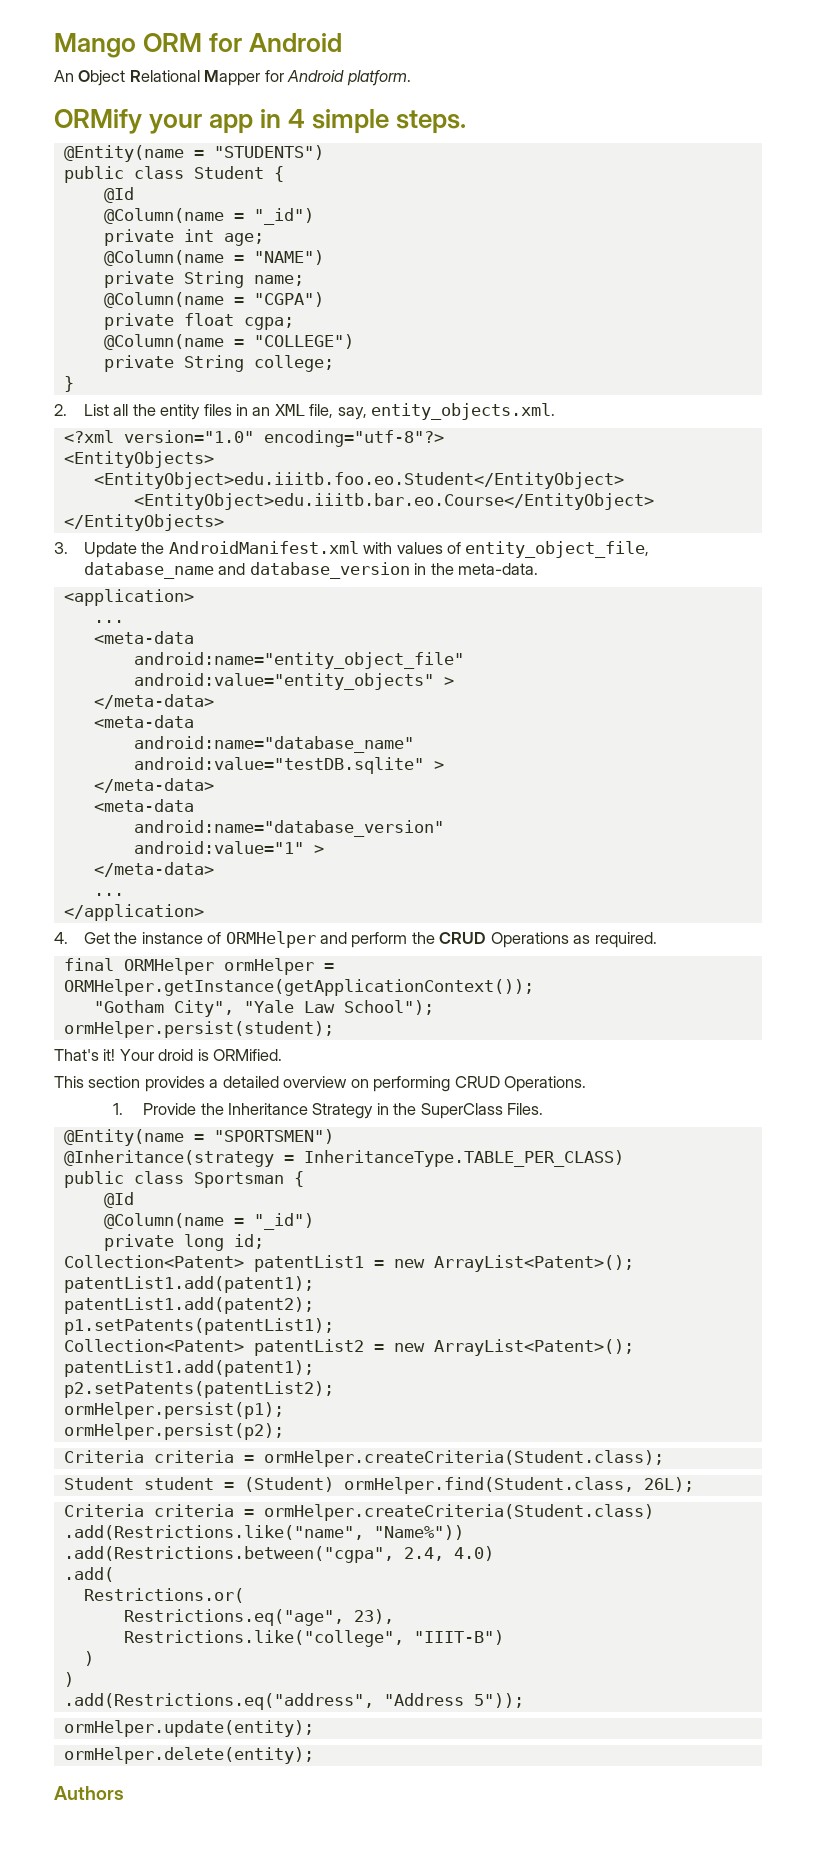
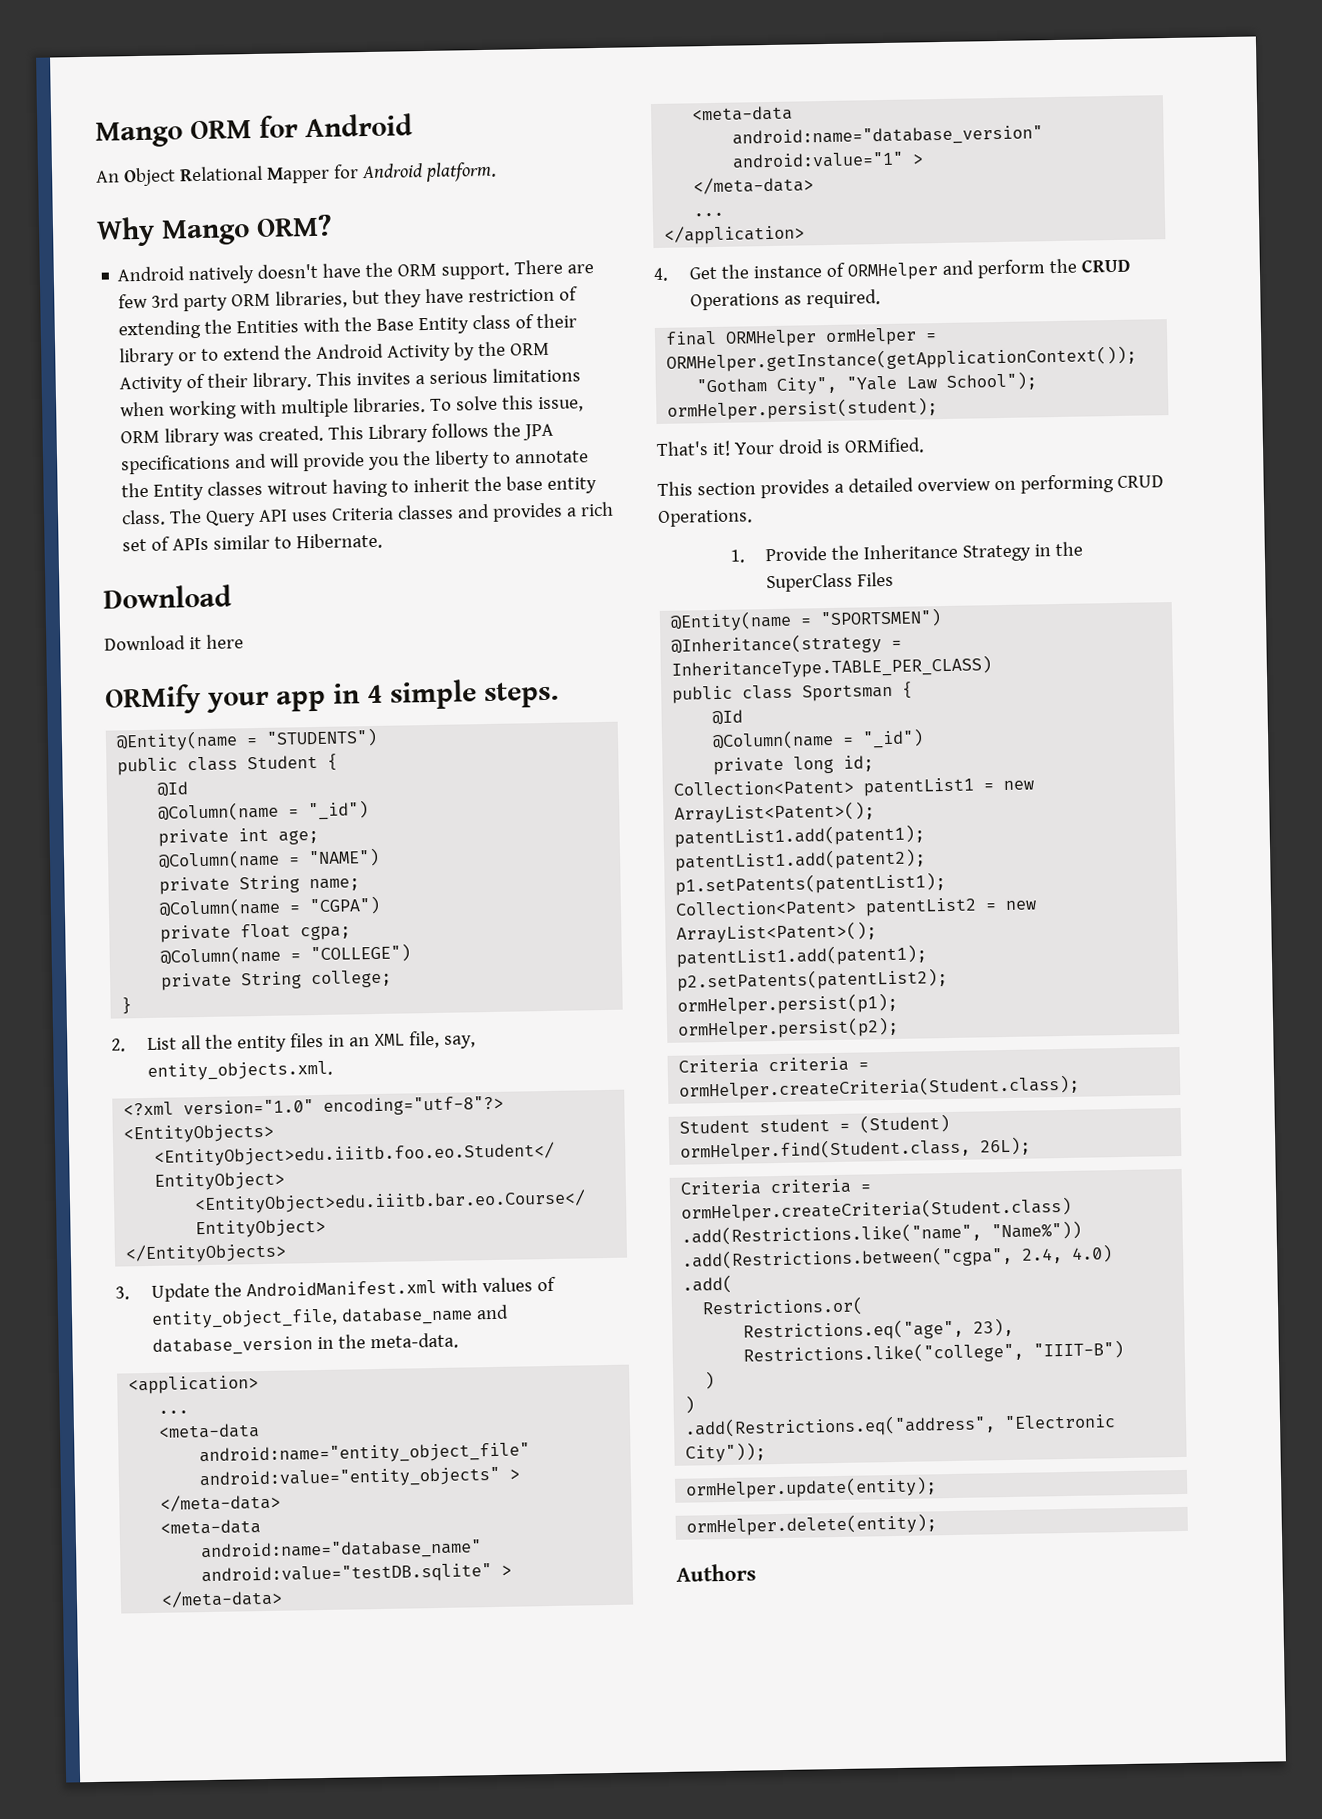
+ Why Mango ORM?
+ Android natively doesn't have the ORM support. There are few 3rd party ORM libraries, but they have restriction of extending the Entities with the Base Entity class of their library or to extend the Android Activity by the ORM Activity of their library. This invites a serious limitations when working with multiple libraries. To solve this issue, ORM library was created. This Library follows the JPA specifications and will provide you the liberty to annotate the Entity classes witrout having to inherit the base entity class. The Query API uses Criteria classes and provides a rich set of APIs similar to Hibernate.
+ Download
+ Download it here
- 1. Provide the Inheritance Strategy in the SuperClass Files.
+ 1. Provide the Inheritance Strategy in the SuperClass Files
- .add(Restrictions.eq("address", "Address 5"));
+ .add(Restrictions.eq("address", "Electronic City"));

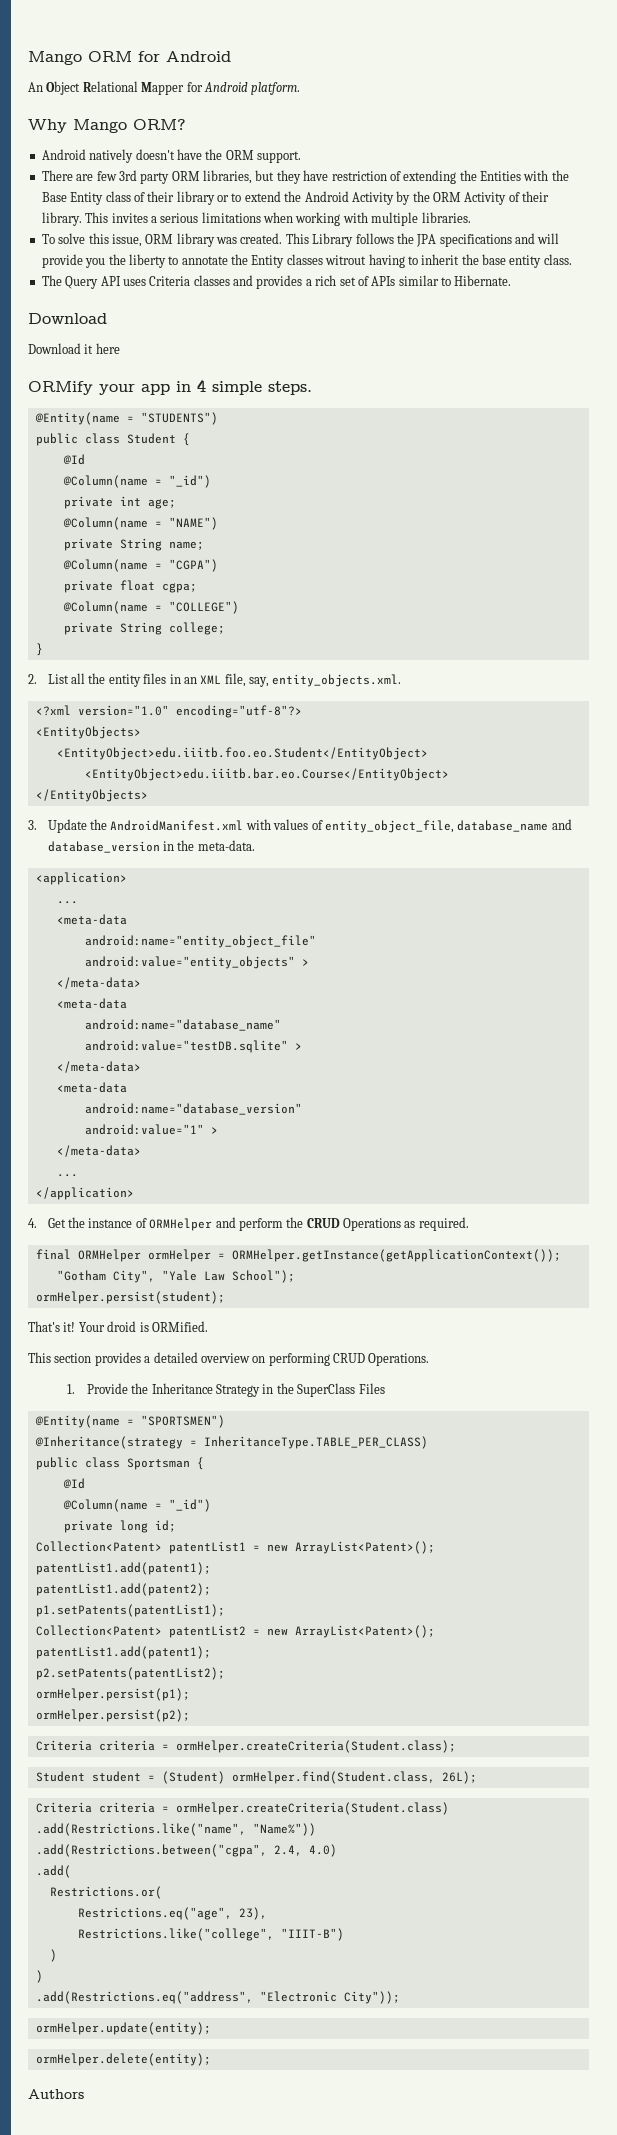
- Android natively doesn't have the ORM support. There are few 3rd party ORM libraries, but they have restriction of extending the Entities with the Base Entity class of their library or to extend the Android Activity by the ORM Activity of their library.
+ Android natively doesn't have the ORM support.
+ There are few 3rd party ORM libraries, but they have restriction of extending the Entities with the Base Entity class of their library or to extend the Android Activity by the ORM Activity of their library.
- This invites a serious limitations when working with multiple libraries. To solve this issue, ORM library was created.
+ This invites a serious limitations when working with multiple libraries.
+ To solve this issue, ORM library was created.
- This Library follows the JPA specifications and will provide you the liberty to annotate the Entity classes witrout having to inherit the base entity class. The Query API uses Criteria classes and provides a rich set of APIs similar to Hibernate.
+ This Library follows the JPA specifications and will provide you the liberty to annotate the Entity classes witrout having to inherit the base entity class.
+ The Query API uses Criteria classes and provides a rich set of APIs similar to Hibernate.

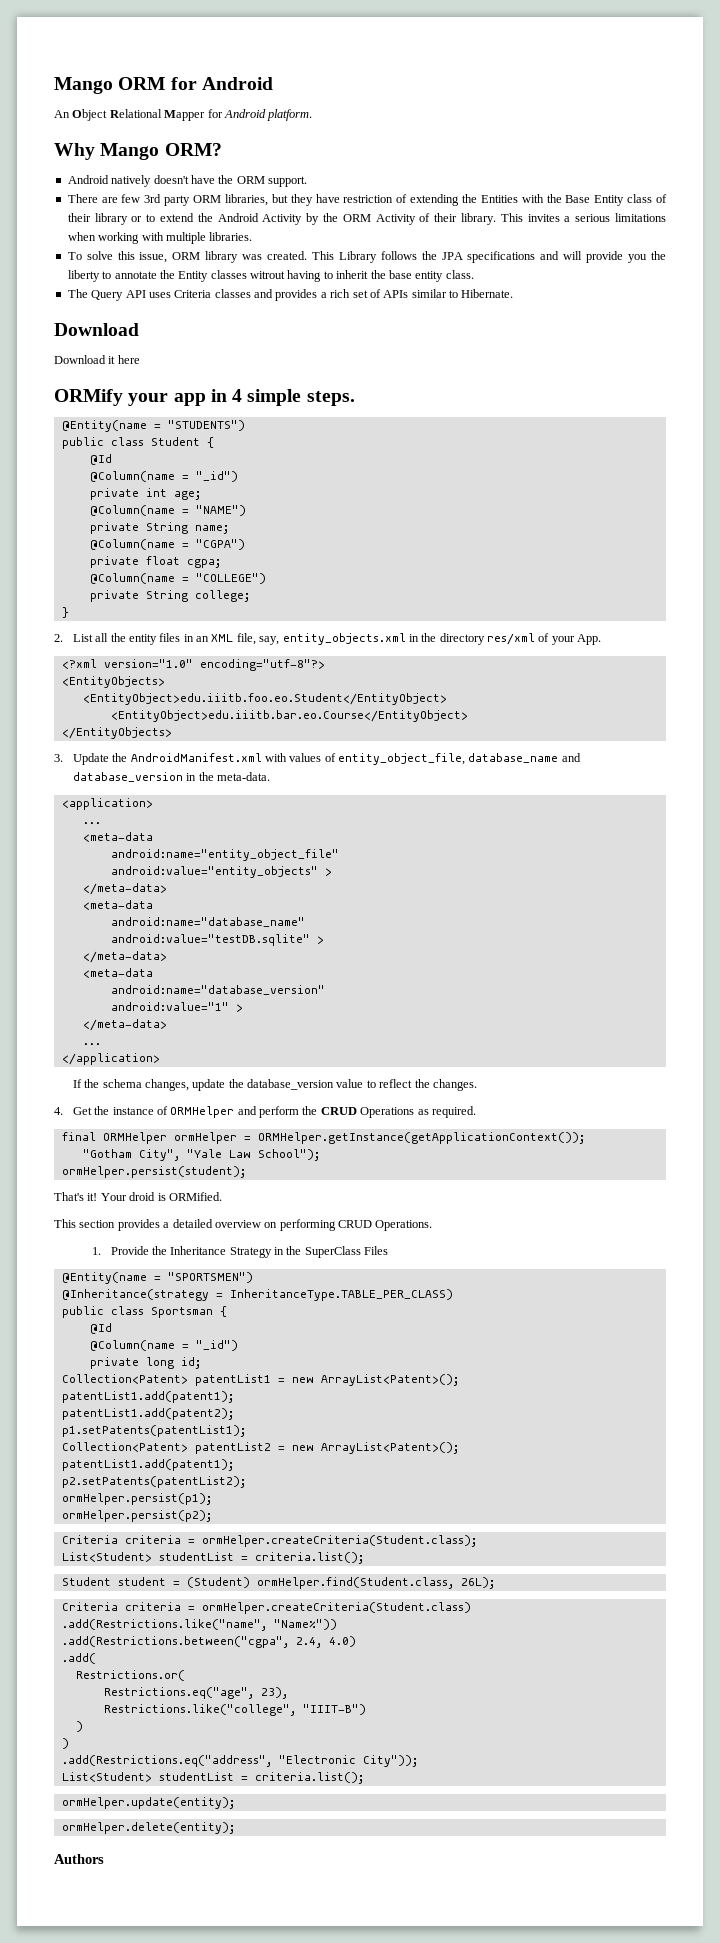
- 2. List all the entity files in an XML file, say, entity_objects.xml.
+ 2. List all the entity files in an XML file, say, entity_objects.xml in the directory res/xml of your App.
+ If the schema changes, update the database_version value to reflect the changes.
  Criteria criteria = ormHelper.createCriteria(Student.class);
+ List<Student> studentList = criteria.list();
  .add(Restrictions.eq("address", "Electronic City"));
+ List<Student> studentList = criteria.list();

